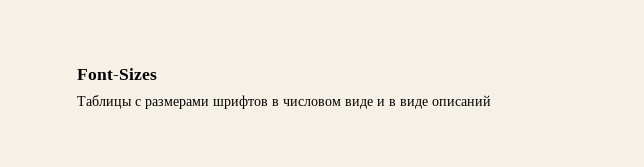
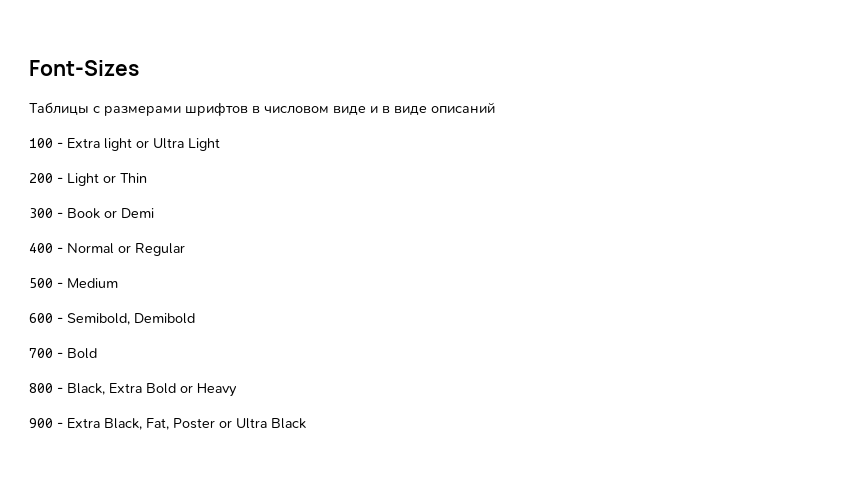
+ 100 - Extra light or Ultra Light
+ 200 - Light or Thin
+ 300 - Book or Demi
+ 400 - Normal or Regular
+ 500 - Medium
+ 600 - Semibold, Demibold
+ 700 - Bold
+ 800 - Black, Extra Bold or Heavy
+ 900 - Extra Black, Fat, Poster or Ultra Black

